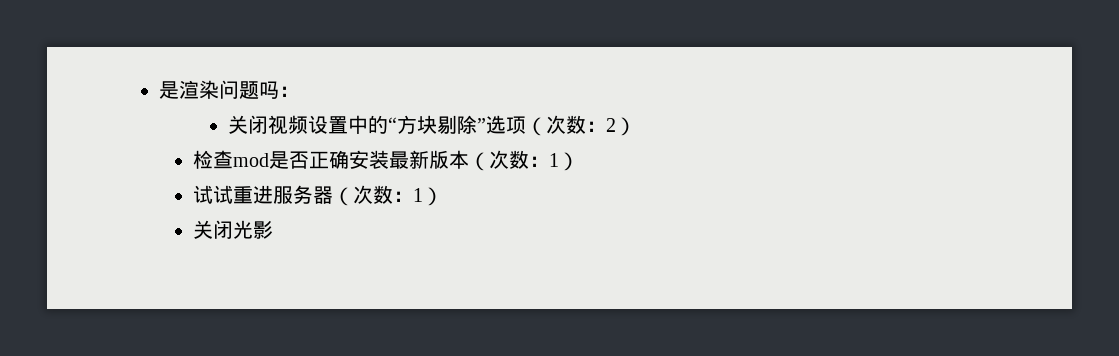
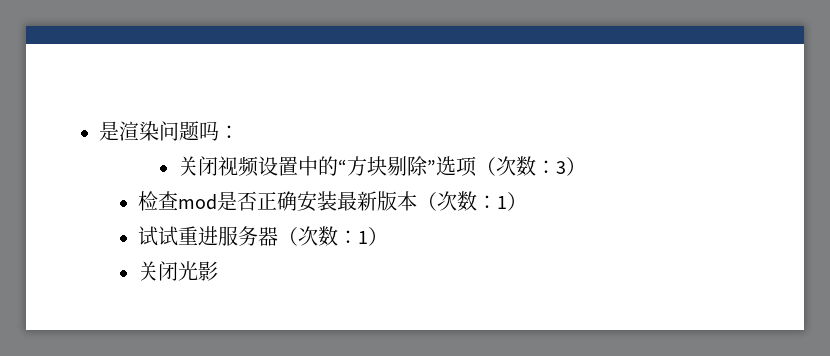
- 关闭视频设置中的“方块剔除”选项（次数：2）
+ 关闭视频设置中的“方块剔除”选项（次数：3）

